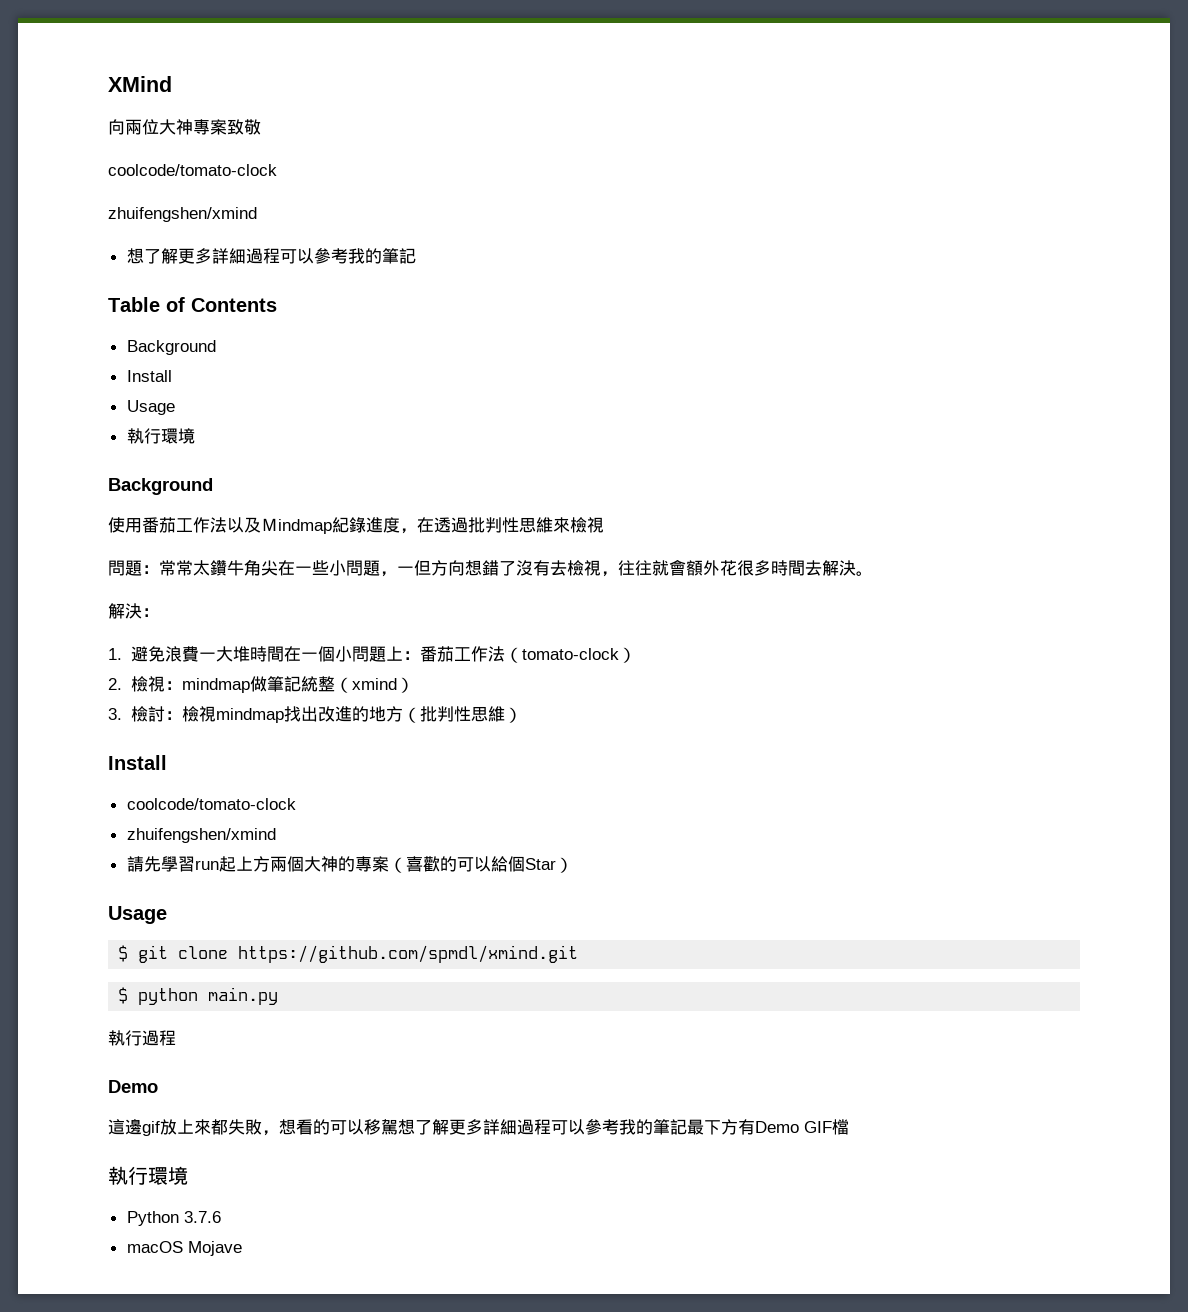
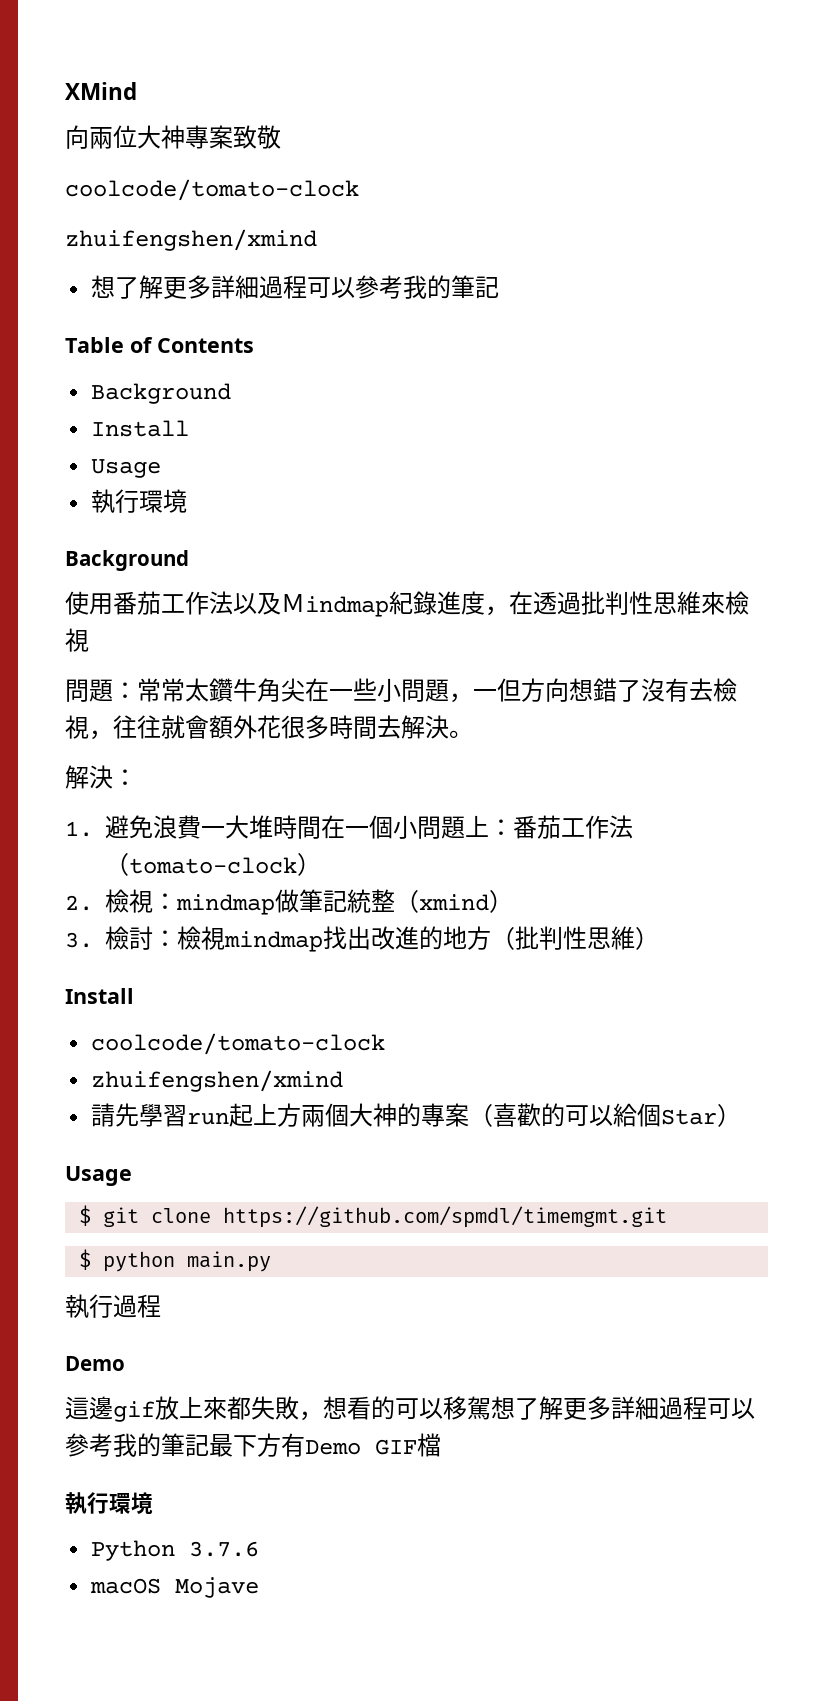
- $ git clone https://github.com/spmdl/xmind.git
+ $ git clone https://github.com/spmdl/timemgmt.git

